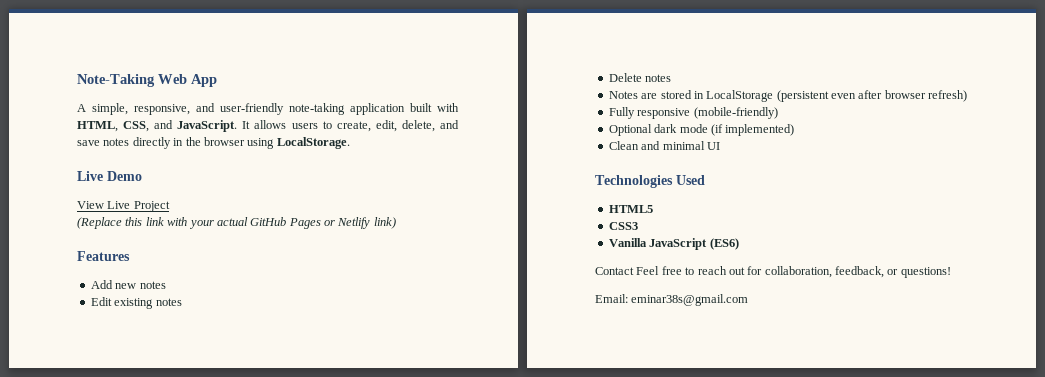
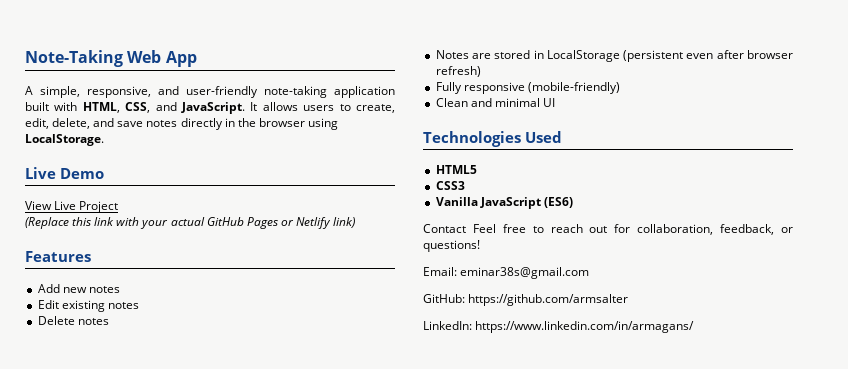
- Optional dark mode (if implemented)
+ GitHub: https://github.com/armsalter
+ LinkedIn: https://www.linkedin.com/in/armagans/

